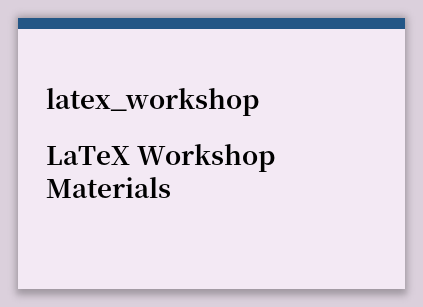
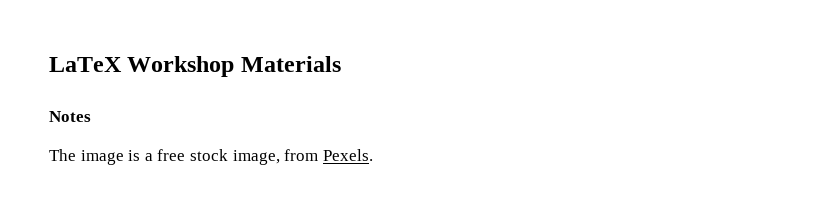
- latex_workshop
+ Notes
+ The image is a free stock image, from Pexels.

